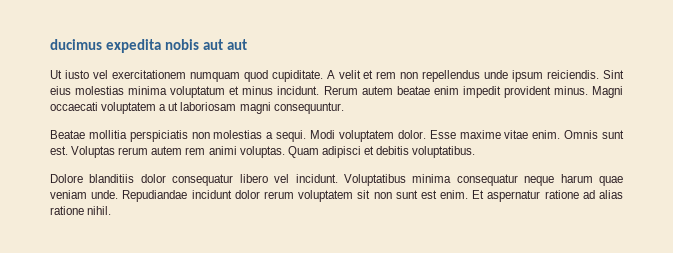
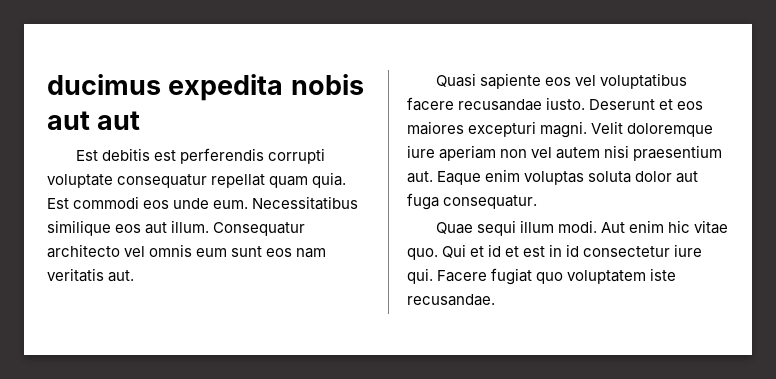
- Ut iusto vel exercitationem numquam quod cupiditate. A velit et rem non repellendus unde ipsum reiciendis. Sint eius molestias minima voluptatum et minus incidunt. Rerum autem beatae enim impedit provident minus. Magni occaecati voluptatem a ut laboriosam magni consequuntur.
- Beatae mollitia perspiciatis non molestias a sequi. Modi voluptatem dolor. Esse maxime vitae enim. Omnis sunt est. Voluptas rerum autem rem animi voluptas. Quam adipisci et debitis voluptatibus.
- Dolore blanditiis dolor consequatur libero vel incidunt. Voluptatibus minima consequatur neque harum quae veniam unde. Repudiandae incidunt dolor rerum voluptatem sit non sunt est enim. Et aspernatur ratione ad alias ratione nihil.
+ Est debitis est perferendis corrupti voluptate consequatur repellat quam quia. Est commodi eos unde eum. Necessitatibus similique eos aut illum. Consequatur architecto vel omnis eum sunt eos nam veritatis aut.
+ Quasi sapiente eos vel voluptatibus facere recusandae iusto. Deserunt et eos maiores excepturi magni. Velit doloremque iure aperiam non vel autem nisi praesentium aut. Eaque enim voluptas soluta dolor aut fuga consequatur.
+ Quae sequi illum modi. Aut enim hic vitae quo. Qui et id et est in id consectetur iure qui. Facere fugiat quo voluptatem iste recusandae.

